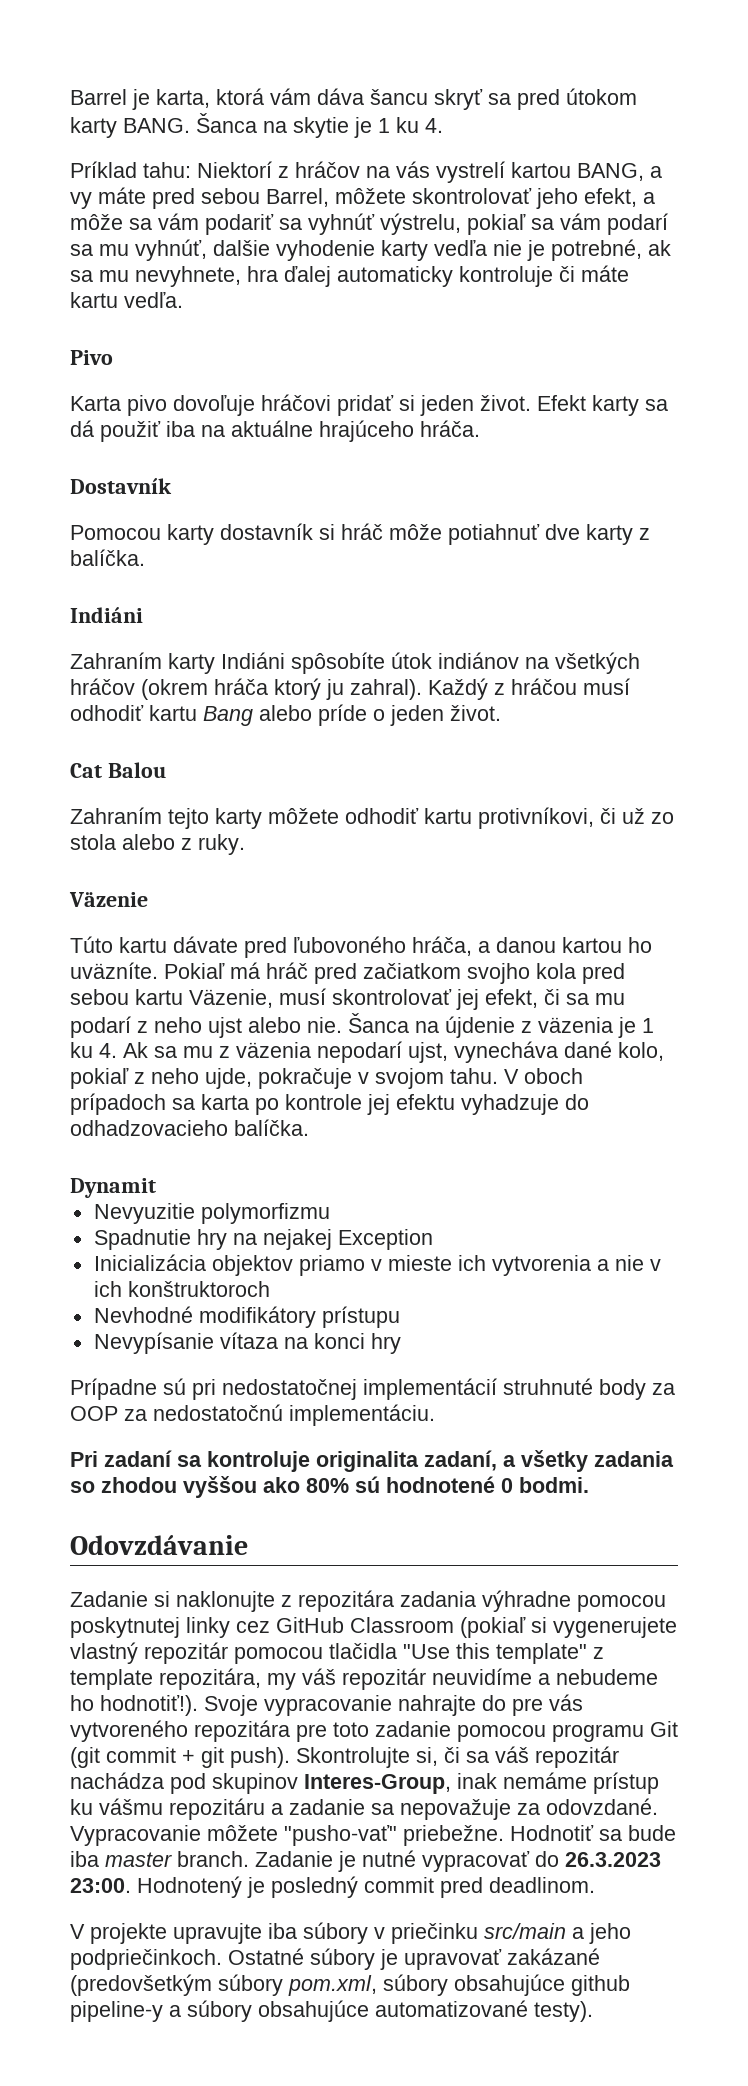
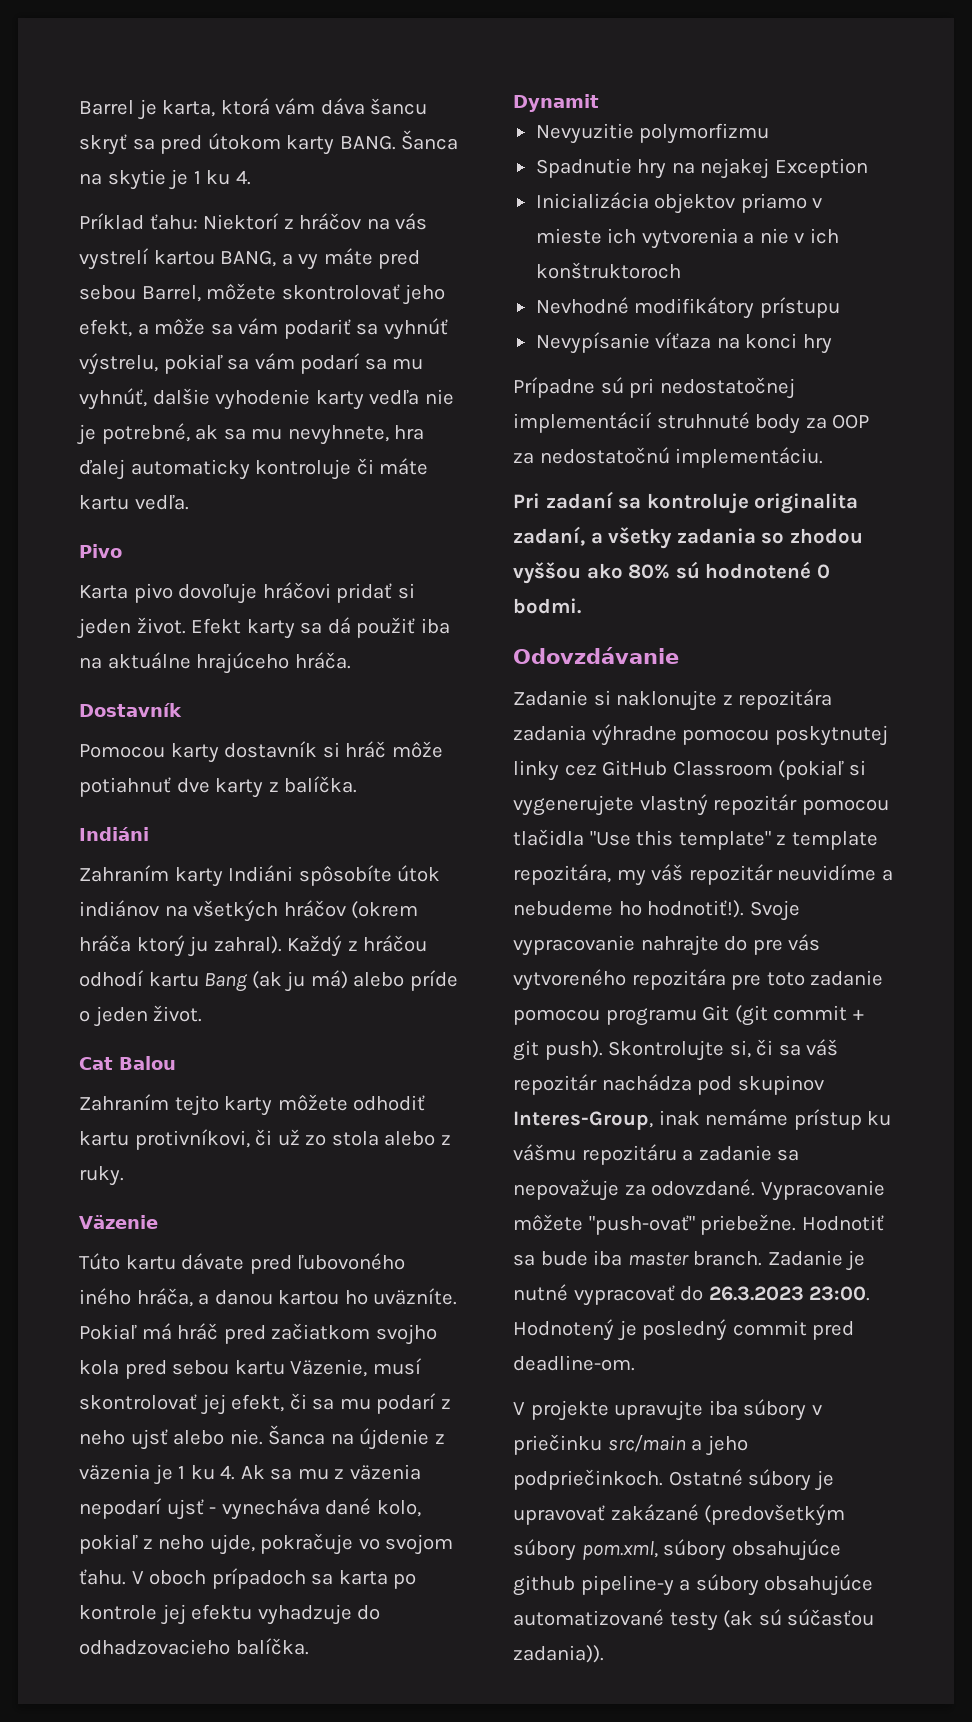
- Príklad tahu: Niektorí z hráčov na vás vystrelí kartou BANG, a vy máte pred sebou Barrel, môžete skontrolovať jeho efekt, a môže sa vám podariť sa vyhnúť výstrelu, pokiaľ sa vám podarí sa mu vyhnúť, dalšie vyhodenie karty vedľa nie je potrebné, ak sa mu nevyhnete, hra ďalej automaticky kontroluje či máte kartu vedľa.
+ Príklad ťahu: Niektorí z hráčov na vás vystrelí kartou BANG, a vy máte pred sebou Barrel, môžete skontrolovať jeho efekt, a môže sa vám podariť sa vyhnúť výstrelu, pokiaľ sa vám podarí sa mu vyhnúť, dalšie vyhodenie karty vedľa nie je potrebné, ak sa mu nevyhnete, hra ďalej automaticky kontroluje či máte kartu vedľa.
- Každý z hráčou musí odhodiť kartu Bang alebo príde o jeden život.
+ Každý z hráčou odhodí kartu Bang (ak ju má) alebo príde o jeden život.
- Túto kartu dávate pred ľubovoného hráča, a danou kartou ho uväzníte.
+ Túto kartu dávate pred ľubovoného iného hráča, a danou kartou ho uväzníte.
- Pokiaľ má hráč pred začiatkom svojho kola pred sebou kartu Väzenie, musí skontrolovať jej efekt, či sa mu podarí z neho ujst alebo nie.
+ Pokiaľ má hráč pred začiatkom svojho kola pred sebou kartu Väzenie, musí skontrolovať jej efekt, či sa mu podarí z neho ujsť alebo nie.
- Šanca na újdenie z väzenia je 1 ku 4. Ak sa mu z väzenia nepodarí ujst, vynecháva dané kolo, pokiaľ z neho ujde, pokračuje v svojom tahu.
+ Šanca na újdenie z väzenia je 1 ku 4. Ak sa mu z väzenia nepodarí ujsť - vynecháva dané kolo, pokiaľ z neho ujde, pokračuje vo svojom ťahu.
- Nevypísanie vítaza na konci hry
+ Nevypísanie víťaza na konci hry
- Vypracovanie môžete "pusho-vať" priebežne.
+ Vypracovanie môžete "push-ovať" priebežne.
- Hodnotený je posledný commit pred deadlinom.
+ Hodnotený je posledný commit pred deadline-om.
- Ostatné súbory je upravovať zakázané (predovšetkým súbory pom.xml, súbory obsahujúce github pipeline-y a súbory obsahujúce automatizované testy).
+ Ostatné súbory je upravovať zakázané (predovšetkým súbory pom.xml, súbory obsahujúce github pipeline-y a súbory obsahujúce automatizované testy (ak sú súčasťou zadania)).

